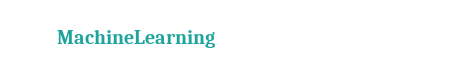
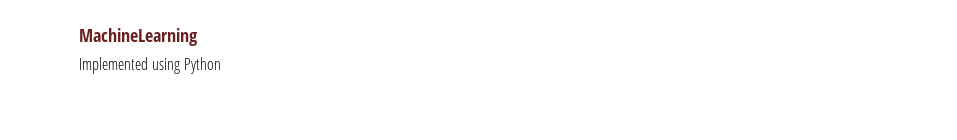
+ Implemented using Python

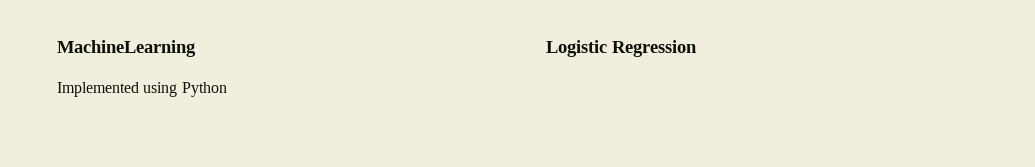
+ Logistic Regression

